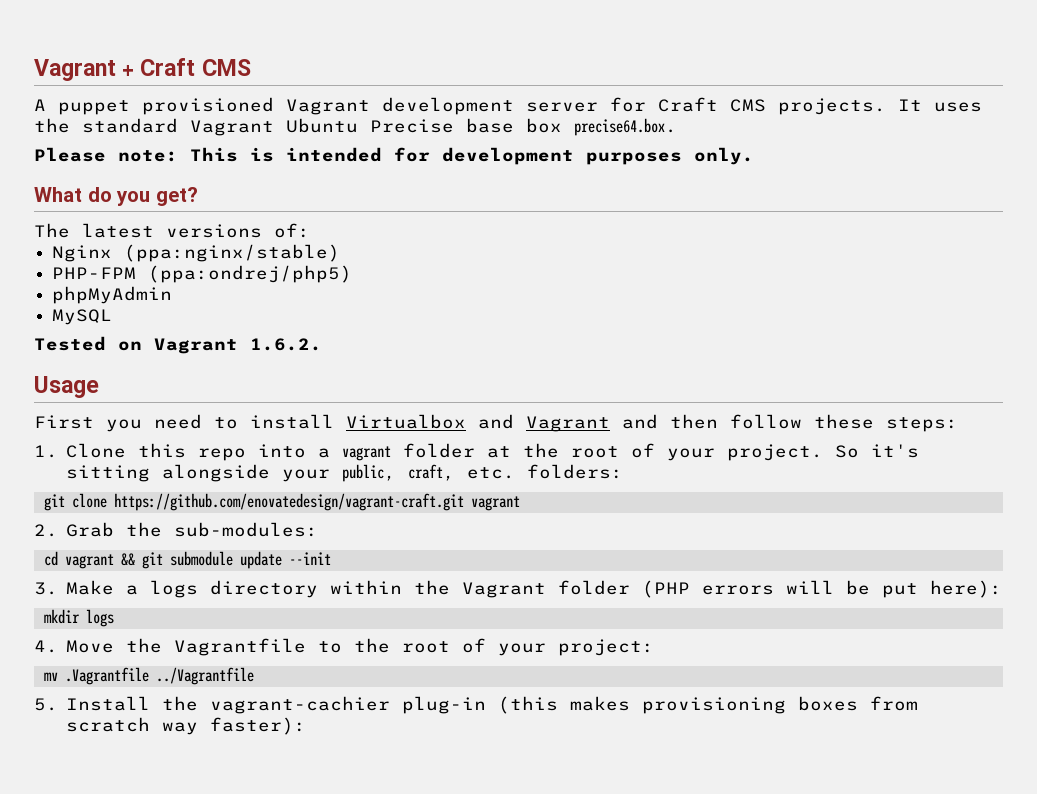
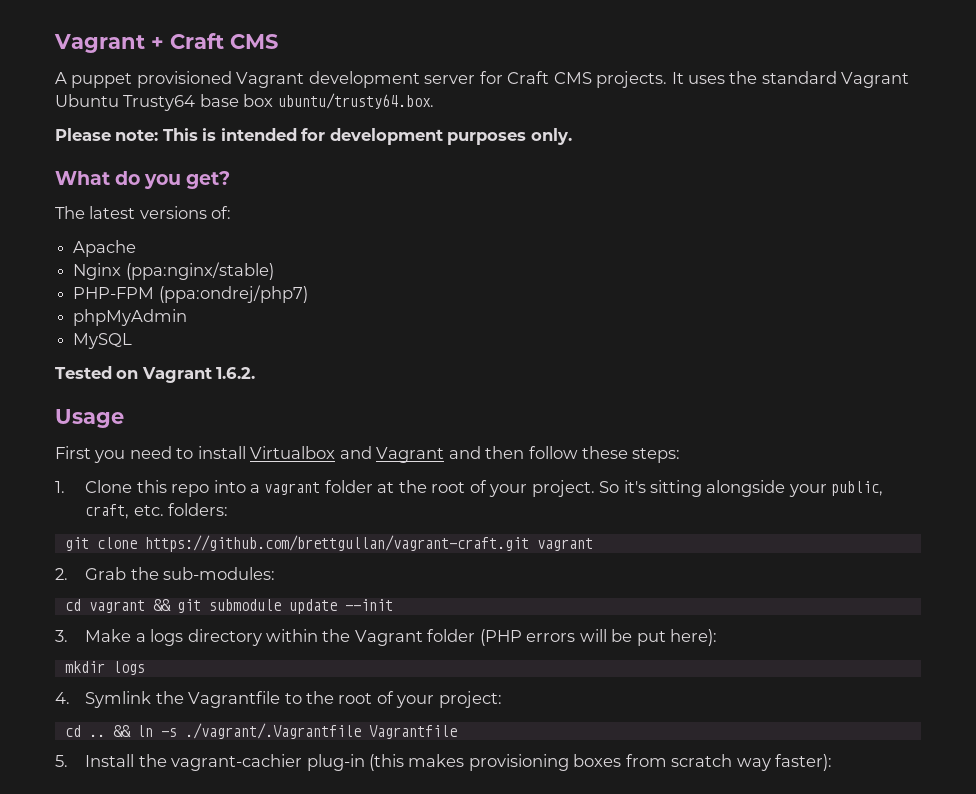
- It uses the standard Vagrant Ubuntu Precise base box precise64.box.
+ It uses the standard Vagrant Ubuntu Trusty64 base box ubuntu/trusty64.box.
+ Apache
- PHP-FPM (ppa:ondrej/php5)
+ PHP-FPM (ppa:ondrej/php7)
- git clone https://github.com/enovatedesign/vagrant-craft.git vagrant
+ git clone https://github.com/brettgullan/vagrant-craft.git vagrant
- 4. Move the Vagrantfile to the root of your project:
+ 4. Symlink the Vagrantfile to the root of your project:
- mv .Vagrantfile ../Vagrantfile
+ cd .. && ln -s ./vagrant/.Vagrantfile Vagrantfile

